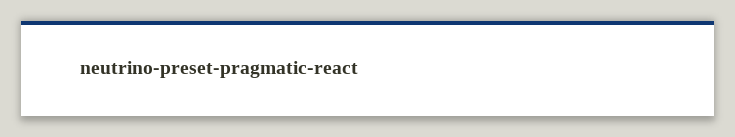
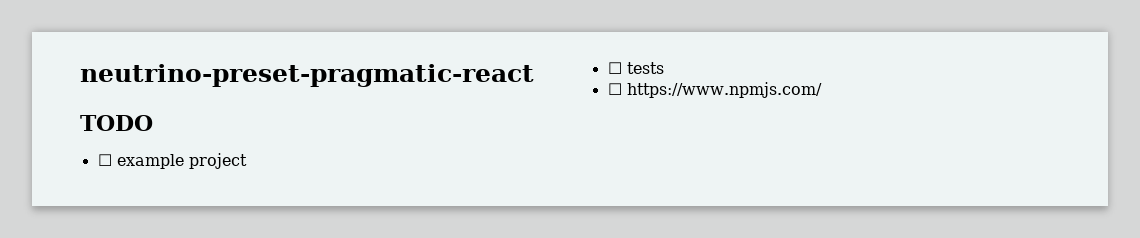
+ TODO
+ ☐ example project
+ ☐ tests
+ ☐ https://www.npmjs.com/

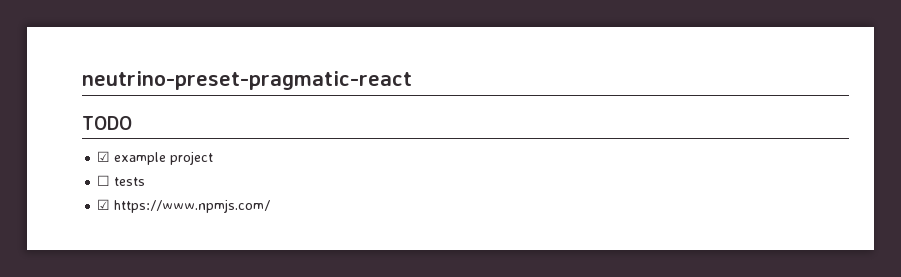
- ☐ example project
+ ☑ example project
- ☐ https://www.npmjs.com/
+ ☑ https://www.npmjs.com/

